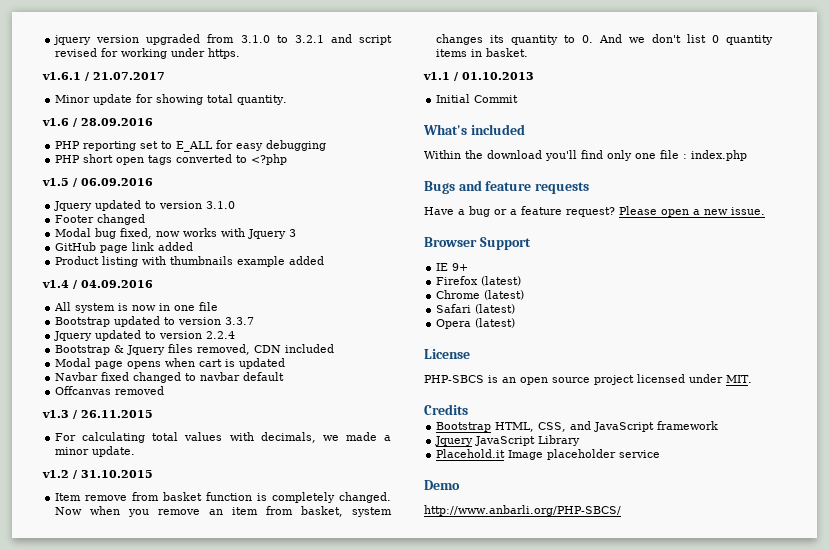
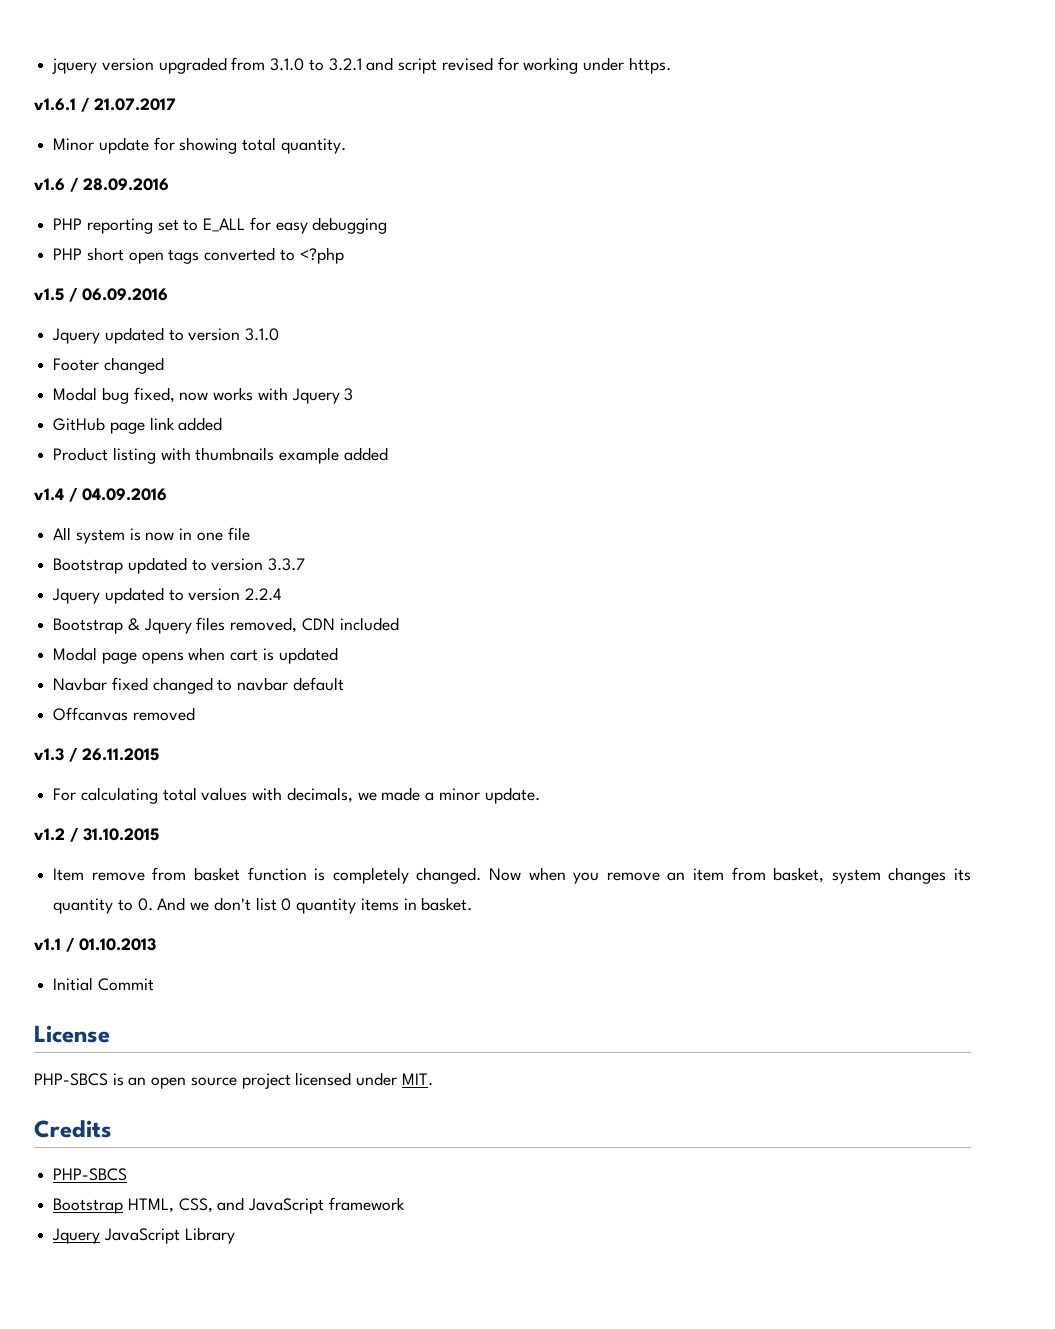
- What's included
- Within the download you'll find only one file : index.php
- Bugs and feature requests
- Have a bug or a feature request? Please open a new issue.
- Browser Support
- IE 9+
- Firefox (latest)
- Chrome (latest)
- Safari (latest)
- Opera (latest)
  Credits
+ PHP-SBCS
- Placehold.it Image placeholder service
- Demo
- http://www.anbarli.org/PHP-SBCS/

